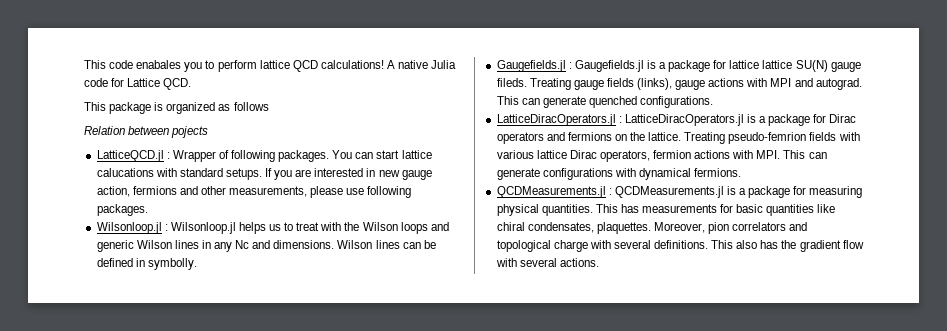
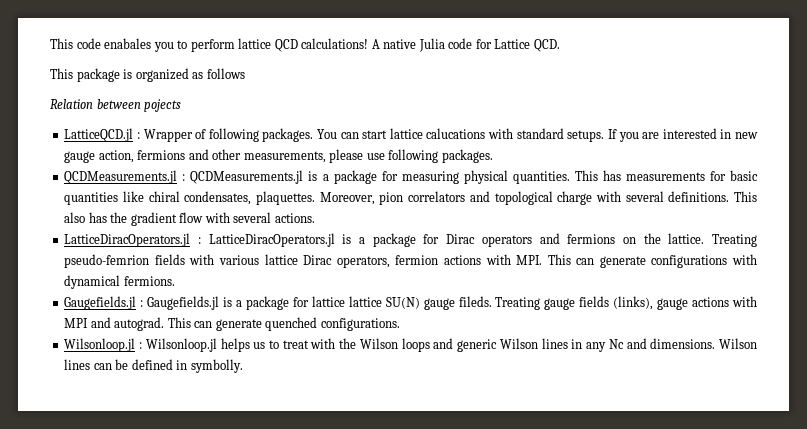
- Wilsonloop.jl : Wilsonloop.jl helps us to treat with the Wilson loops and generic Wilson lines in any Nc and dimensions. Wilson lines can be defined in symbolly.
- Gaugefields.jl : Gaugefields.jl is a package for lattice lattice SU(N) gauge fileds. Treating gauge fields (links), gauge actions with MPI and autograd. This can generate quenched configurations.
- LatticeDiracOperators.jl : LatticeDiracOperators.jl is a package for Dirac operators and fermions on the lattice. Treating pseudo-femrion fields with various lattice Dirac operators, fermion actions with MPI. This can generate configurations with dynamical fermions.
+ LatticeDiracOperators.jl : LatticeDiracOperators.jl is a package for Dirac operators and fermions on the lattice. Treating pseudo-femrion fields with various lattice Dirac operators, fermion actions with MPI. This can generate configurations with dynamical fermions.
+ Gaugefields.jl : Gaugefields.jl is a package for lattice lattice SU(N) gauge fileds. Treating gauge fields (links), gauge actions with MPI and autograd. This can generate quenched configurations.
+ Wilsonloop.jl : Wilsonloop.jl helps us to treat with the Wilson loops and generic Wilson lines in any Nc and dimensions. Wilson lines can be defined in symbolly.

